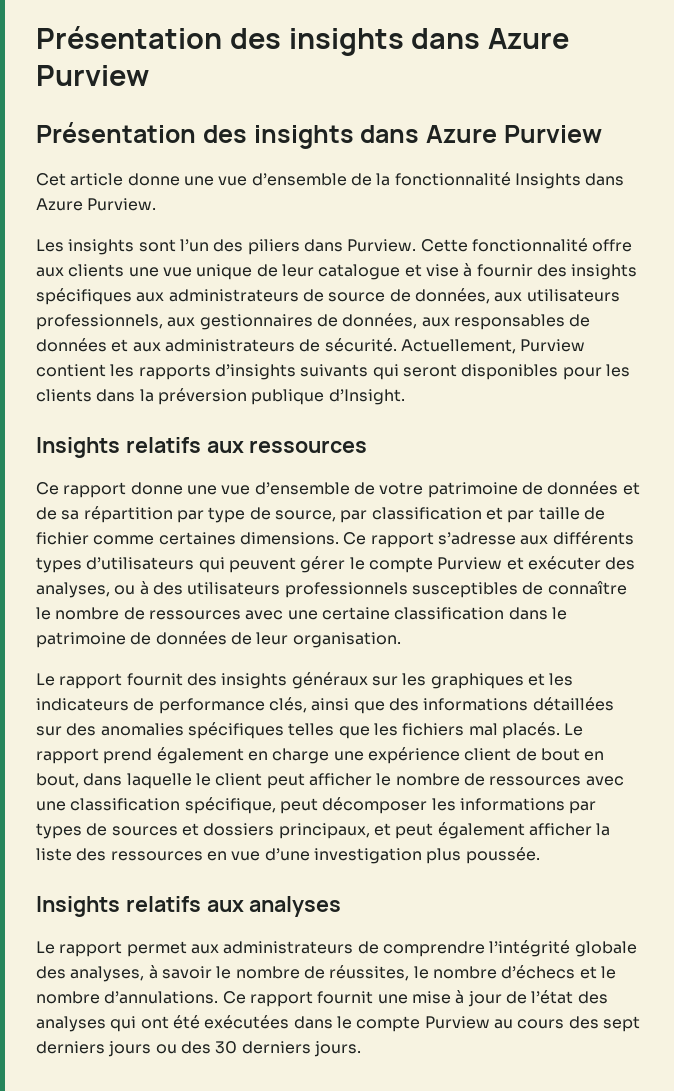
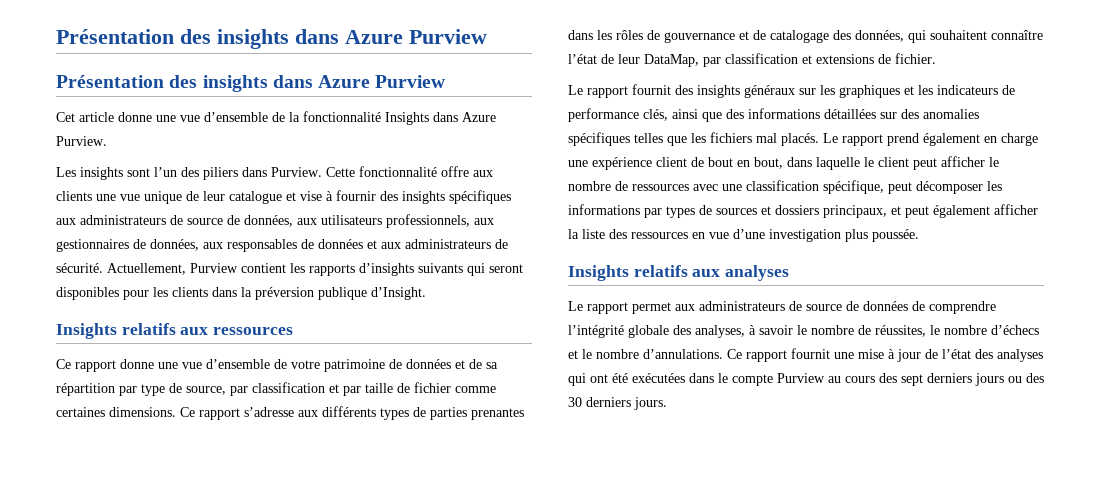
- Ce rapport s’adresse aux différents types d’utilisateurs qui peuvent gérer le compte Purview et exécuter des analyses, ou à des utilisateurs professionnels susceptibles de connaître le nombre de ressources avec une certaine classification dans le patrimoine de données de leur organisation.
+ Ce rapport s’adresse aux différents types de parties prenantes dans les rôles de gouvernance et de catalogage des données, qui souhaitent connaître l’état de leur DataMap, par classification et extensions de fichier.
- Le rapport permet aux administrateurs de comprendre l’intégrité globale des analyses, à savoir le nombre de réussites, le nombre d’échecs et le nombre d’annulations.
+ Le rapport permet aux administrateurs de source de données de comprendre l’intégrité globale des analyses, à savoir le nombre de réussites, le nombre d’échecs et le nombre d’annulations.

